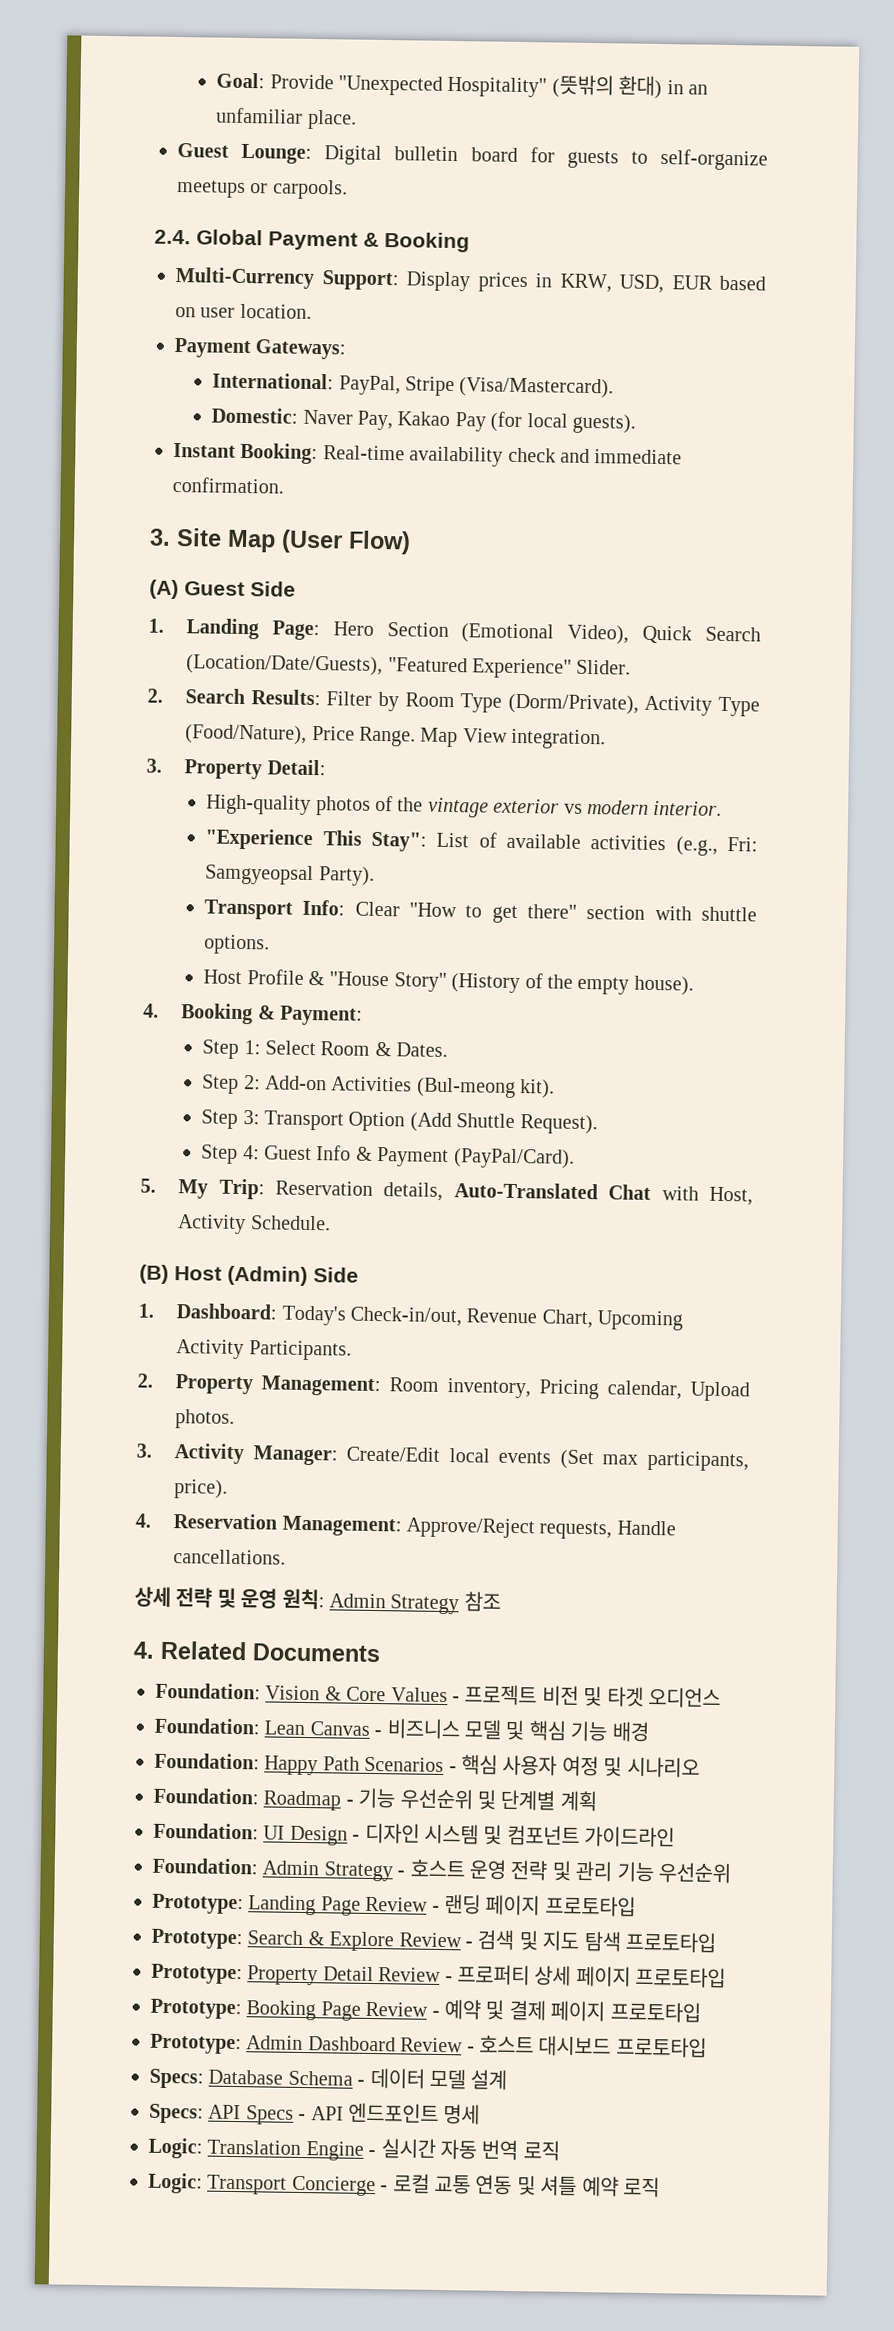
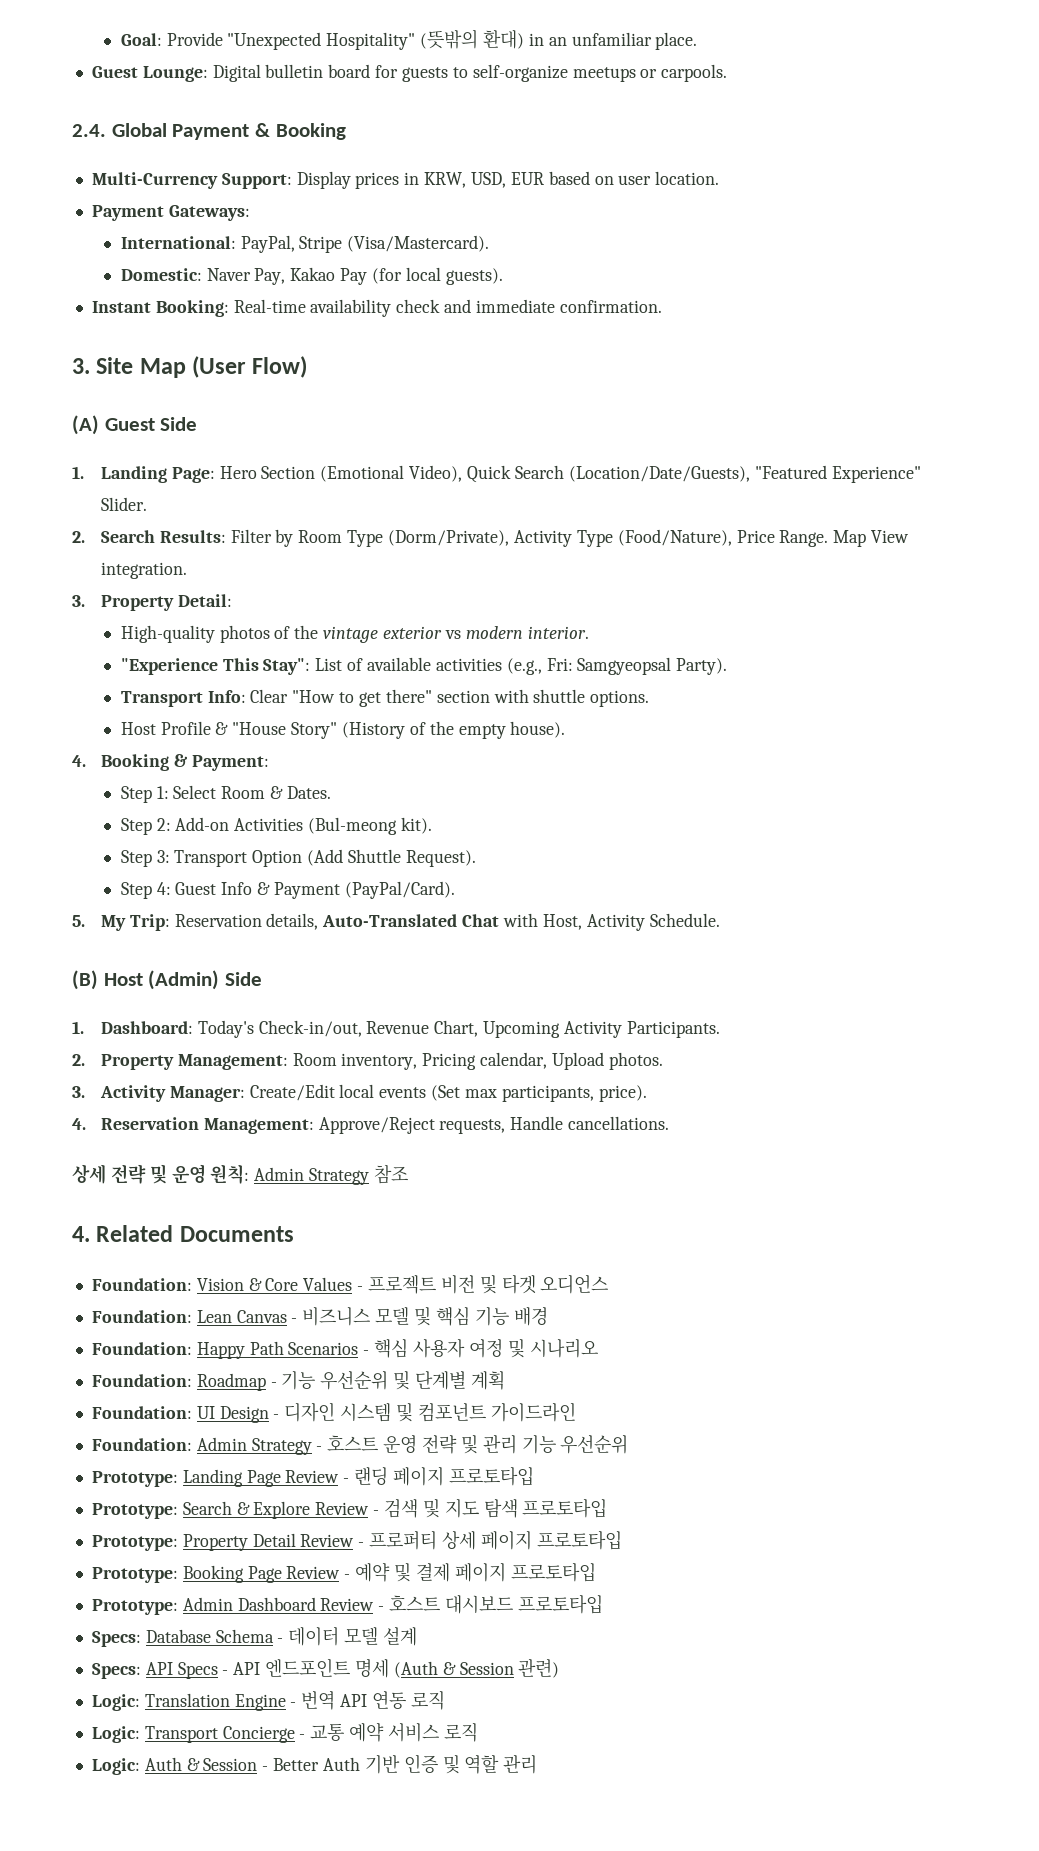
- Specs: API Specs - API 엔드포인트 명세
+ Specs: API Specs - API 엔드포인트 명세 (Auth & Session 관련)
- Logic: Translation Engine - 실시간 자동 번역 로직
+ Logic: Translation Engine - 번역 API 연동 로직
- Logic: Transport Concierge - 로컬 교통 연동 및 셔틀 예약 로직
+ Logic: Transport Concierge - 교통 예약 서비스 로직
+ Logic: Auth & Session - Better Auth 기반 인증 및 역할 관리

